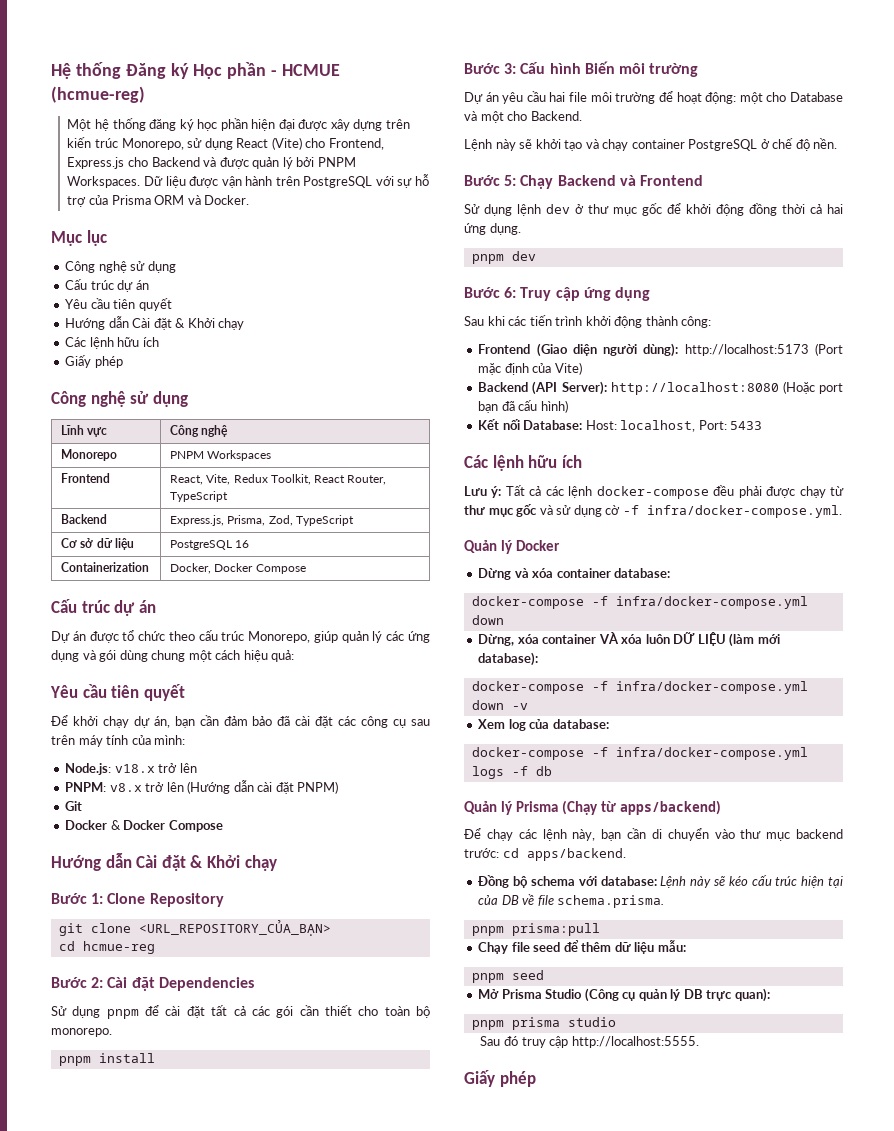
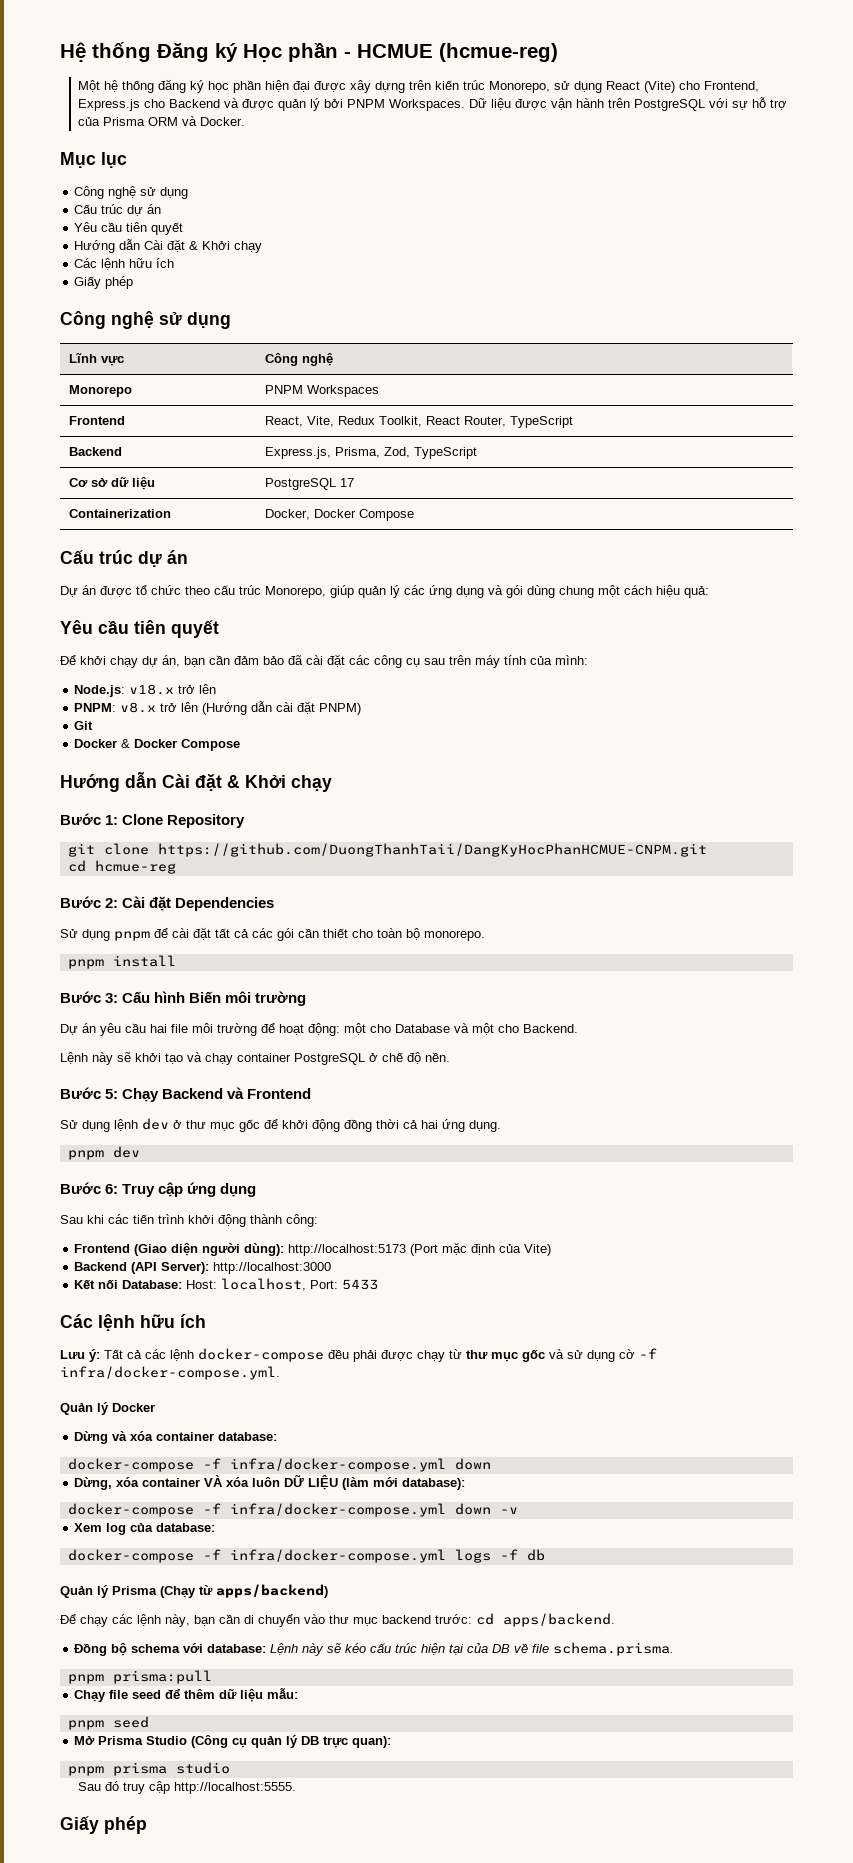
- Cơ sở dữ liệu | PostgreSQL 16
+ Cơ sở dữ liệu | PostgreSQL 17
- git clone <URL_REPOSITORY_CỦA_BẠN>
+ git clone https://github.com/DuongThanhTaii/DangKyHocPhanHCMUE-CNPM.git
- Backend (API Server): http://localhost:8080 (Hoặc port bạn đã cấu hình)
+ Backend (API Server): http://localhost:3000

